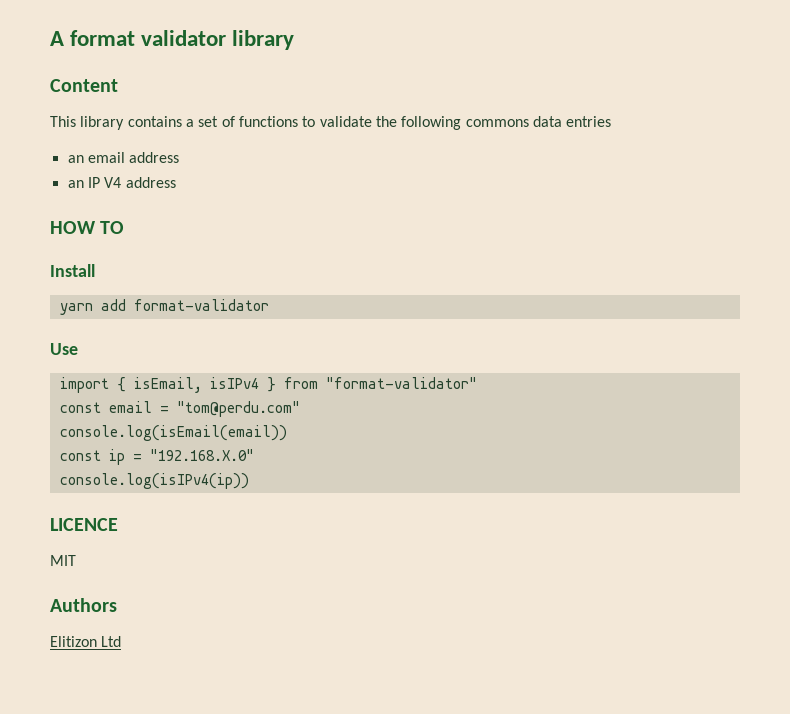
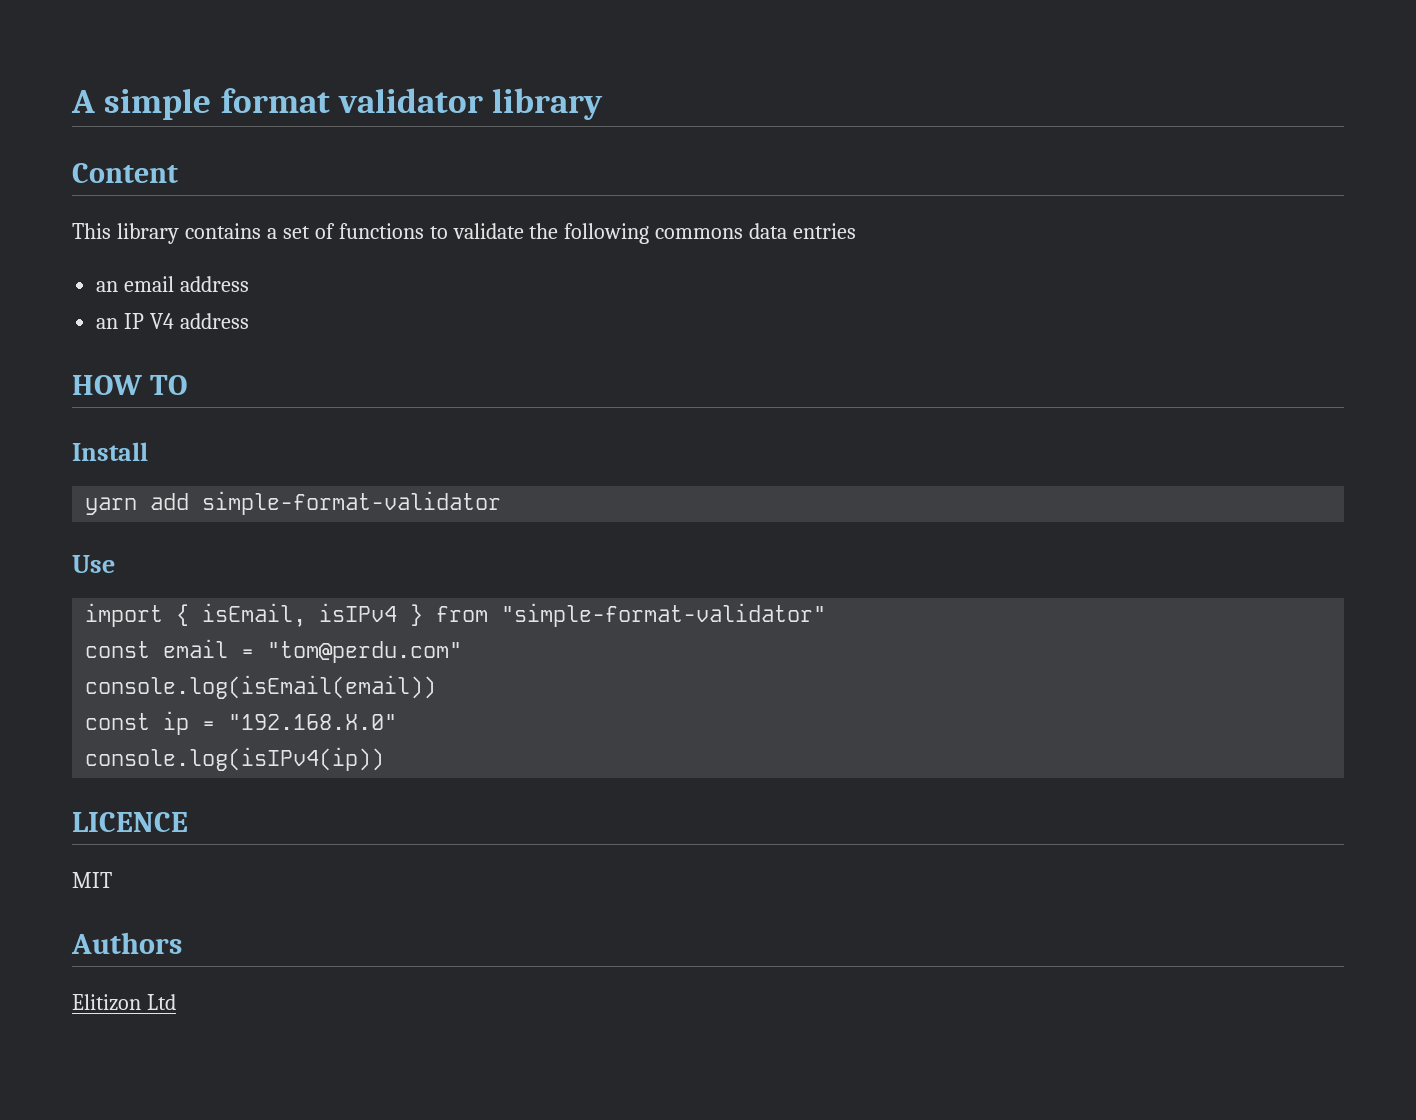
- A format validator library
+ A simple format validator library
- yarn add format-validator
+ yarn add simple-format-validator
- import { isEmail, isIPv4 } from "format-validator"
+ import { isEmail, isIPv4 } from "simple-format-validator"

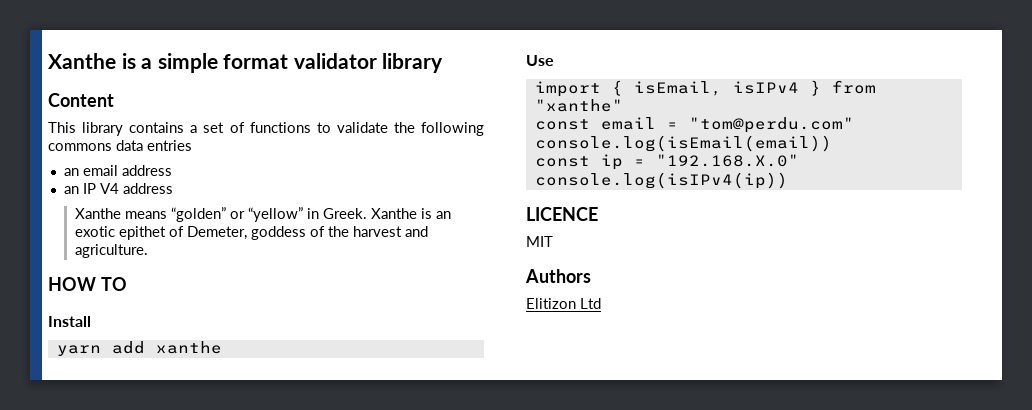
- A simple format validator library
+ Xanthe is a simple format validator library
+ Xanthe means “golden” or “yellow” in Greek. Xanthe is an exotic epithet of Demeter, goddess of the harvest and agriculture.
- yarn add simple-format-validator
+ yarn add xanthe
- import { isEmail, isIPv4 } from "simple-format-validator"
+ import { isEmail, isIPv4 } from "xanthe"

